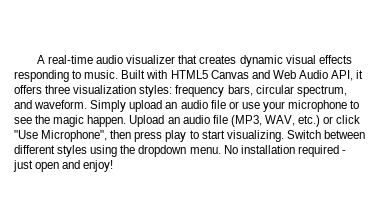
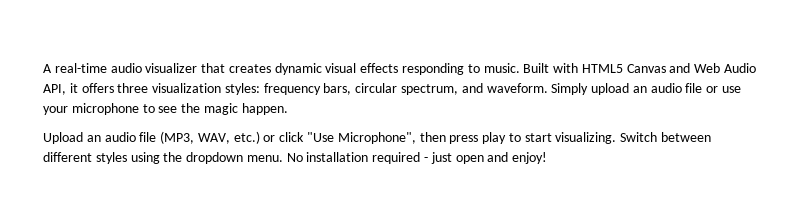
- Simply upload an audio file or use your microphone to see the magic happen. Upload an audio file (MP3, WAV, etc.) or click "Use Microphone", then press play to start visualizing.
+ Simply upload an audio file or use your microphone to see the magic happen.
+ Upload an audio file (MP3, WAV, etc.) or click "Use Microphone", then press play to start visualizing.

